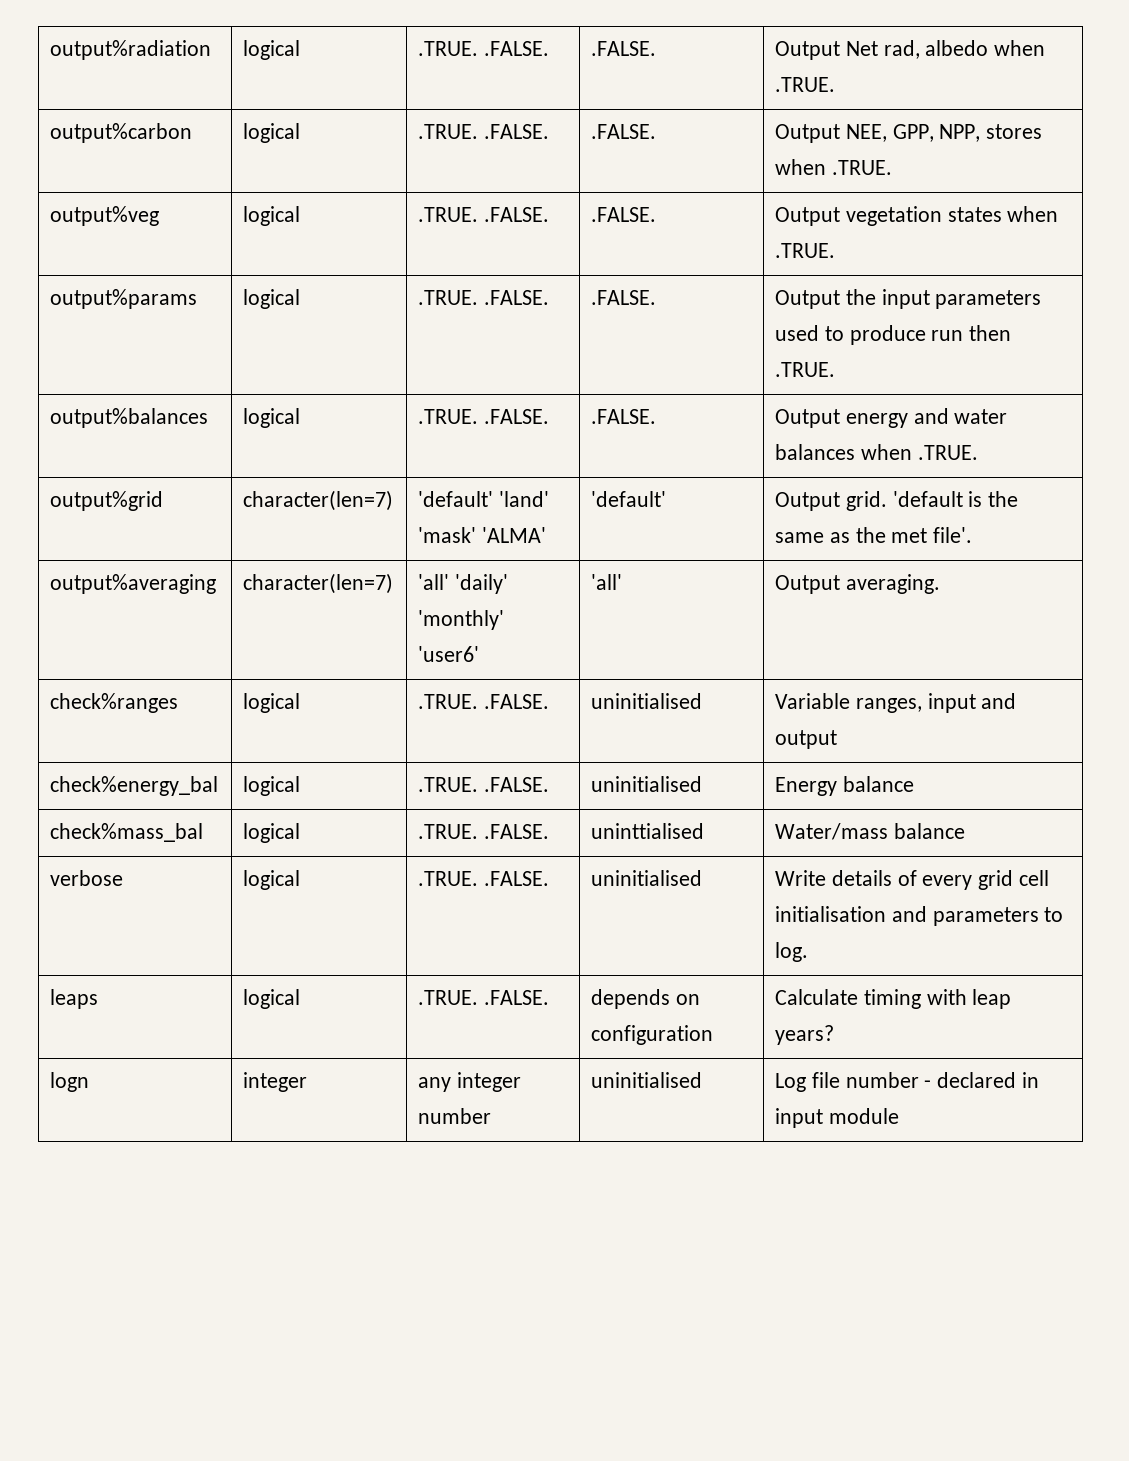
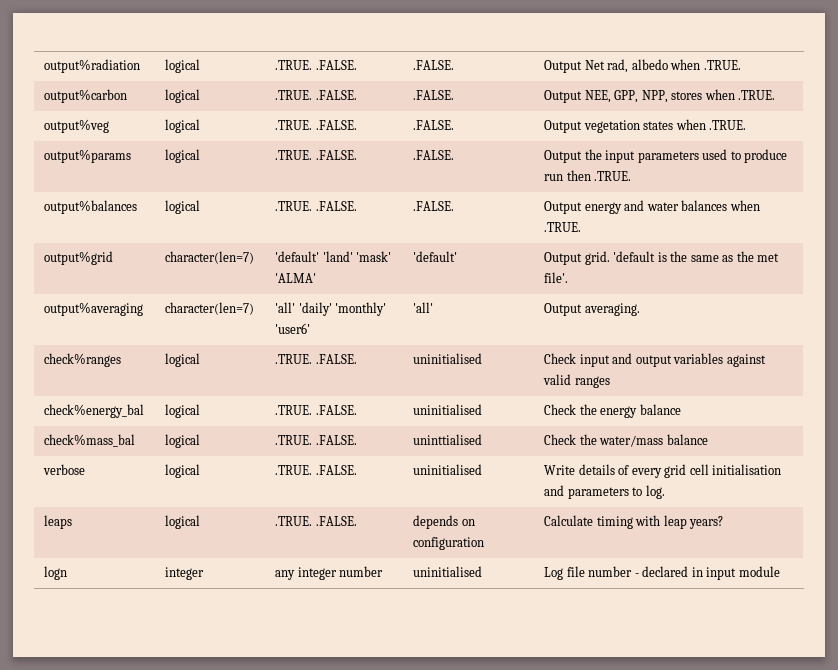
- check%ranges | logical | .TRUE. .FALSE. | uninitialised | Variable ranges, input and output
+ check%ranges | logical | .TRUE. .FALSE. | uninitialised | Check input and output variables against valid ranges
- check%energy_bal | logical | .TRUE. .FALSE. | uninitialised | Energy balance
+ check%energy_bal | logical | .TRUE. .FALSE. | uninitialised | Check the energy balance
- check%mass_bal | logical | .TRUE. .FALSE. | uninttialised | Water/mass balance
+ check%mass_bal | logical | .TRUE. .FALSE. | uninttialised | Check the water/mass balance

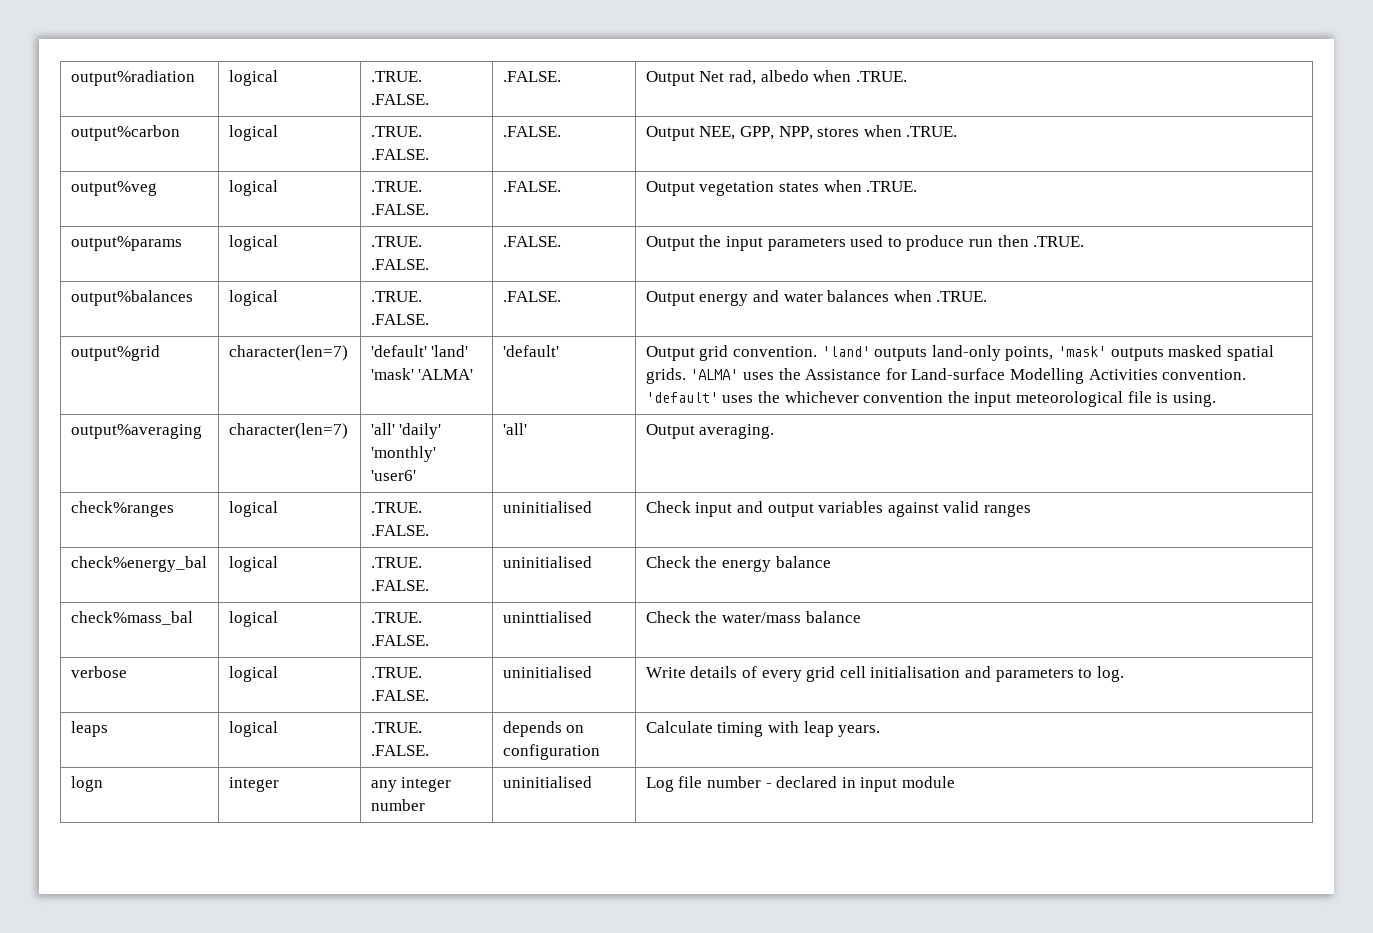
- output%grid | character(len=7) | 'default' 'land' 'mask' 'ALMA' | 'default' | Output grid. 'default is the same as the met file'.
+ output%grid | character(len=7) | 'default' 'land' 'mask' 'ALMA' | 'default' | Output grid convention. 'land' outputs land-only points, 'mask' outputs masked spatial grids. 'ALMA' uses the Assistance for Land-surface Modelling Activities convention. 'default' uses the whichever convention the input meteorological file is using.
- leaps | logical | .TRUE. .FALSE. | depends on configuration | Calculate timing with leap years?
+ leaps | logical | .TRUE. .FALSE. | depends on configuration | Calculate timing with leap years.

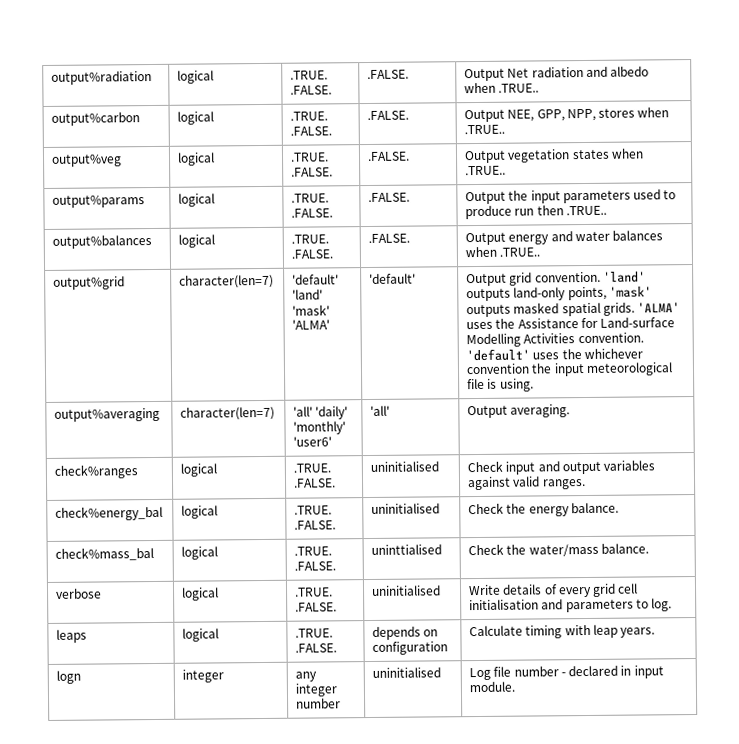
- output%radiation | logical | .TRUE. .FALSE. | .FALSE. | Output Net rad, albedo when .TRUE.
+ output%radiation | logical | .TRUE. .FALSE. | .FALSE. | Output Net radiation and albedo when .TRUE..
- output%carbon | logical | .TRUE. .FALSE. | .FALSE. | Output NEE, GPP, NPP, stores when .TRUE.
+ output%carbon | logical | .TRUE. .FALSE. | .FALSE. | Output NEE, GPP, NPP, stores when .TRUE..
- output%veg | logical | .TRUE. .FALSE. | .FALSE. | Output vegetation states when .TRUE.
+ output%veg | logical | .TRUE. .FALSE. | .FALSE. | Output vegetation states when .TRUE..
- output%params | logical | .TRUE. .FALSE. | .FALSE. | Output the input parameters used to produce run then .TRUE.
+ output%params | logical | .TRUE. .FALSE. | .FALSE. | Output the input parameters used to produce run then .TRUE..
- output%balances | logical | .TRUE. .FALSE. | .FALSE. | Output energy and water balances when .TRUE.
+ output%balances | logical | .TRUE. .FALSE. | .FALSE. | Output energy and water balances when .TRUE..
- check%ranges | logical | .TRUE. .FALSE. | uninitialised | Check input and output variables against valid ranges
+ check%ranges | logical | .TRUE. .FALSE. | uninitialised | Check input and output variables against valid ranges.
- check%energy_bal | logical | .TRUE. .FALSE. | uninitialised | Check the energy balance
+ check%energy_bal | logical | .TRUE. .FALSE. | uninitialised | Check the energy balance.
- check%mass_bal | logical | .TRUE. .FALSE. | uninttialised | Check the water/mass balance
+ check%mass_bal | logical | .TRUE. .FALSE. | uninttialised | Check the water/mass balance.
- logn | integer | any integer number | uninitialised | Log file number - declared in input module
+ logn | integer | any integer number | uninitialised | Log file number - declared in input module.

